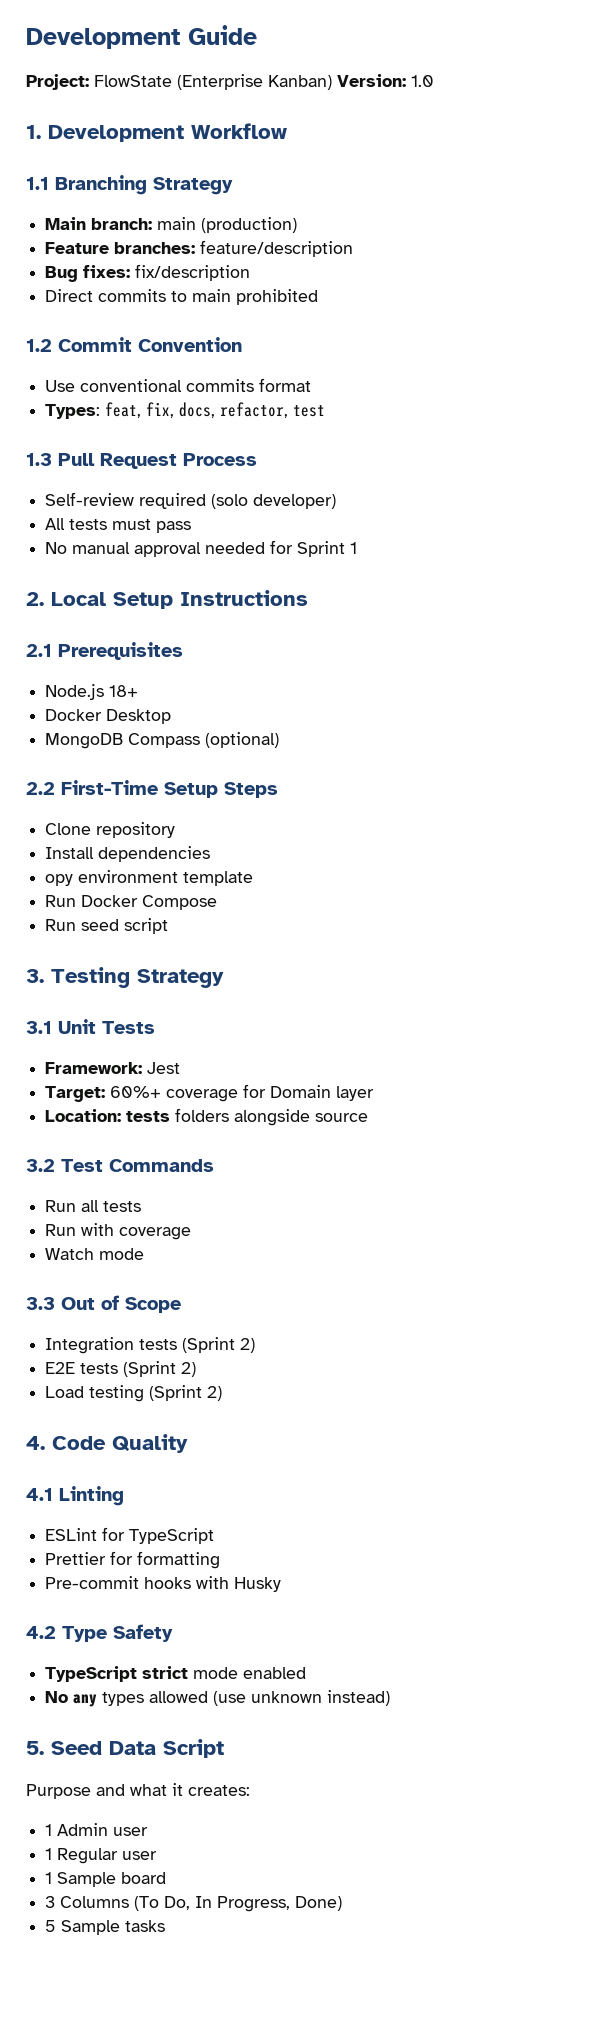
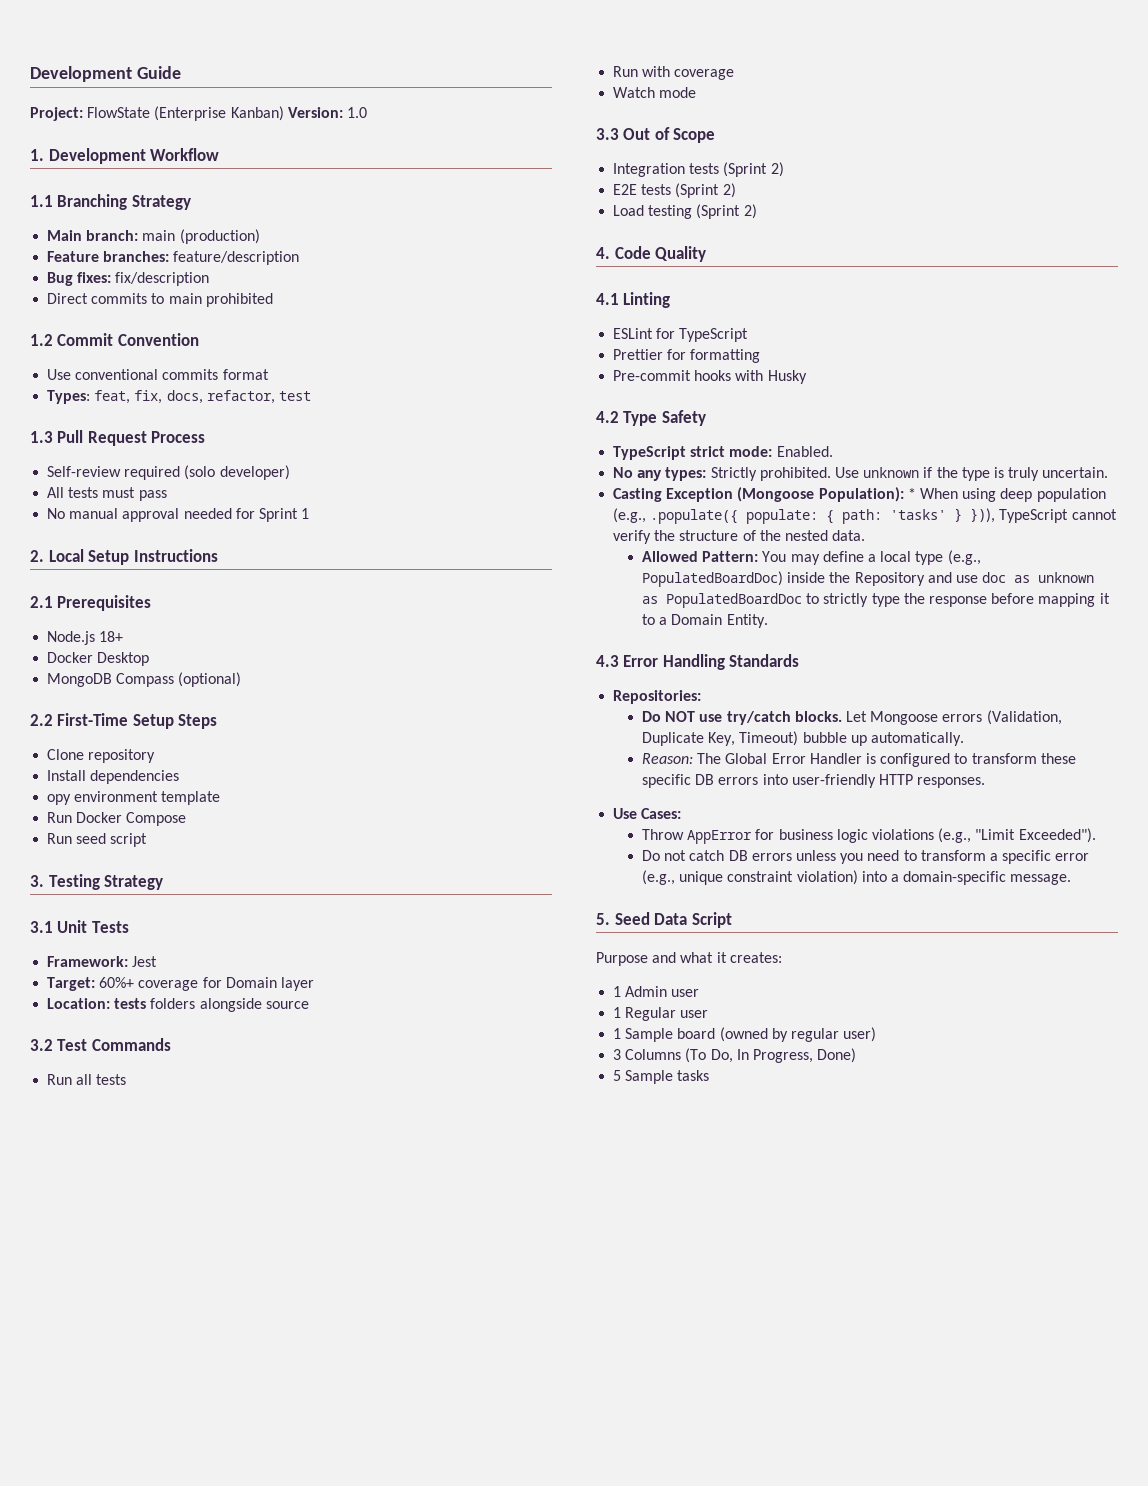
- TypeScript strict mode enabled
+ TypeScript strict mode: Enabled.
- No any types allowed (use unknown instead)
+ No any types: Strictly prohibited. Use unknown if the type is truly uncertain.
+ Casting Exception (Mongoose Population): * When using deep population (e.g., .populate({ populate: { path: 'tasks' } })), TypeScript cannot verify the structure of the nested data.
+ Allowed Pattern: You may define a local type (e.g., PopulatedBoardDoc) inside the Repository and use doc as unknown as PopulatedBoardDoc to strictly type the response before mapping it to a Domain Entity.
+ 4.3 Error Handling Standards
+ Repositories:
+ Do NOT use try/catch blocks. Let Mongoose errors (Validation, Duplicate Key, Timeout) bubble up automatically.
+ Reason: The Global Error Handler is configured to transform these specific DB errors into user-friendly HTTP responses.
+ Use Cases:
+ Throw AppError for business logic violations (e.g., "Limit Exceeded").
+ Do not catch DB errors unless you need to transform a specific error (e.g., unique constraint violation) into a domain-specific message.
- 1 Sample board
+ 1 Sample board (owned by regular user)

